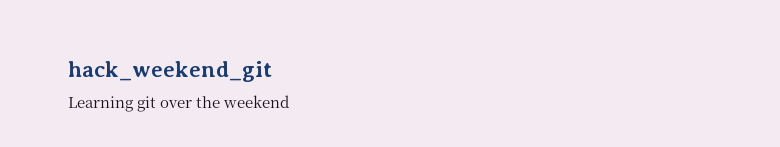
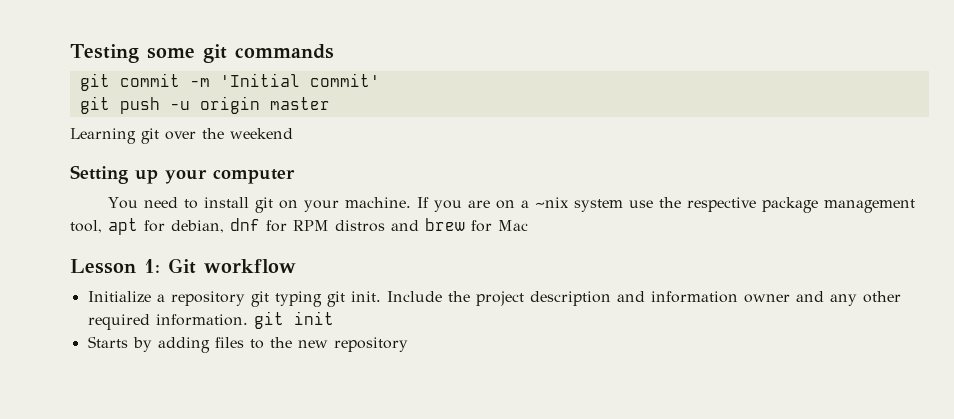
- hack_weekend_git
+ Testing some git commands
+ git commit -m 'Initial commit'
+ git push -u origin master
+ Setting up your computer
+ You need to install git on your machine. If you are on a ~nix system use the respective package management tool, apt for debian, dnf for RPM distros and brew for Mac
+ Lesson 1: Git workflow
+ Initialize a repository git typing git init. Include the project description and information owner and any other required information. git init
+ Starts by adding files to the new repository

